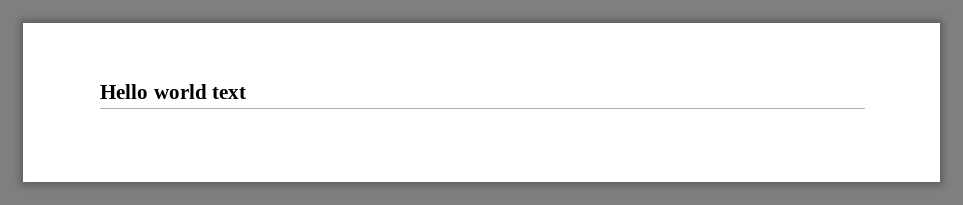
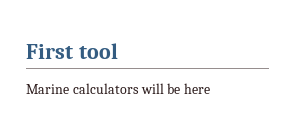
- Hello world text
+ First tool
+ Marine calculators will be here

